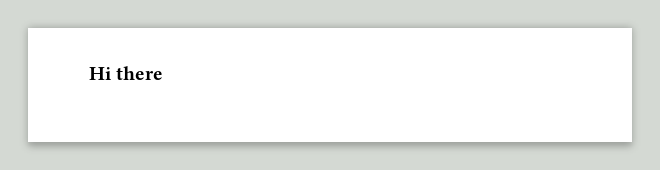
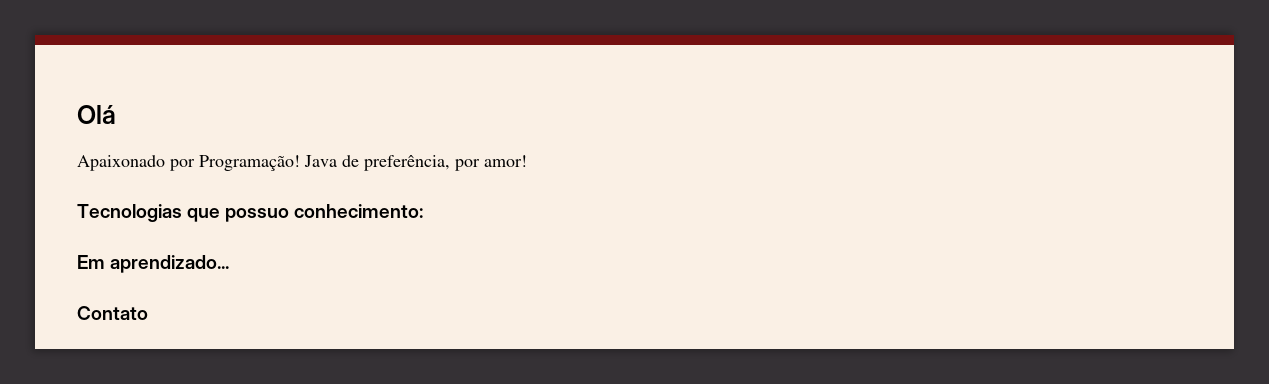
- Hi there
+ Olá
+ Apaixonado por Programação! Java de preferência, por amor!
+ Tecnologias que possuo conhecimento:
+ Em aprendizado...
+ Contato

